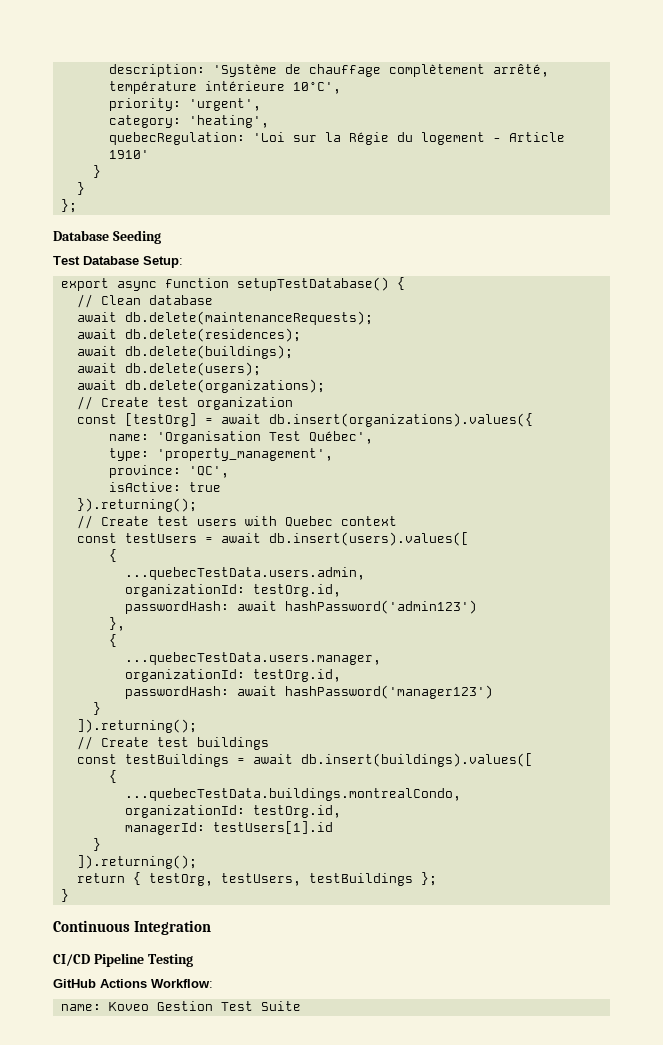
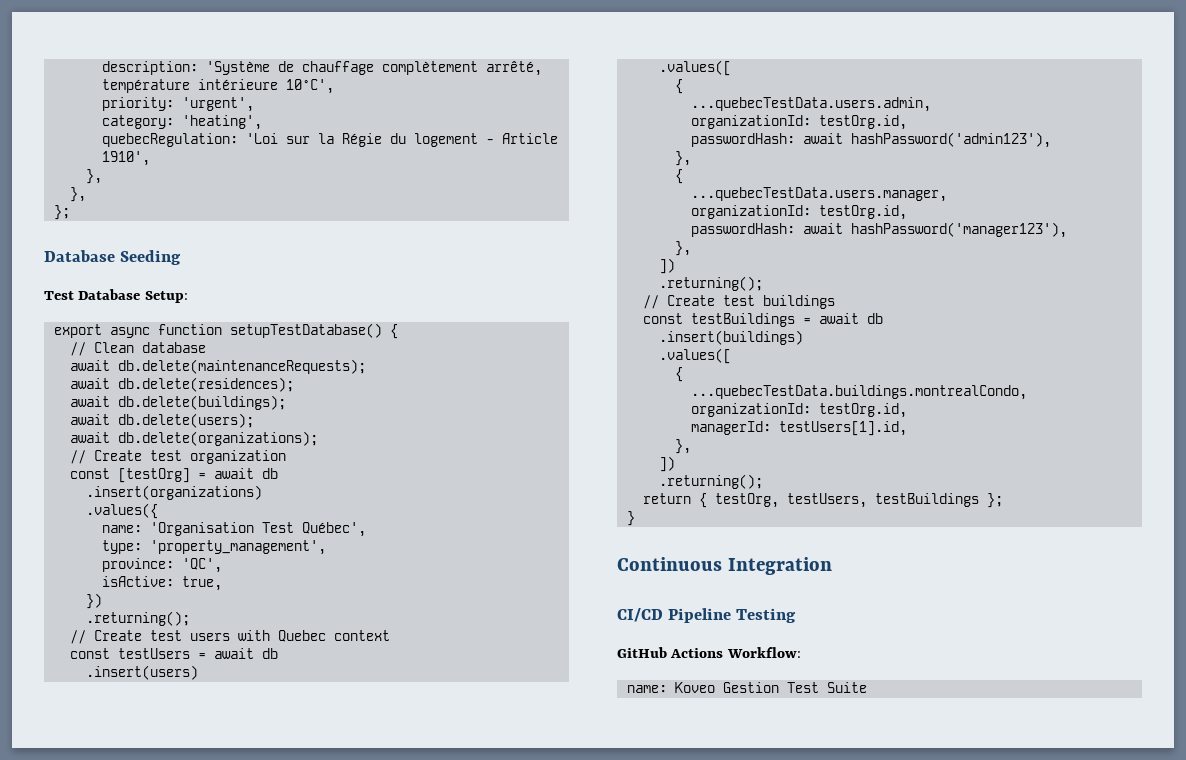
- quebecRegulation: 'Loi sur la Régie du logement - Article 1910'
- }
- }
+ quebecRegulation: 'Loi sur la Régie du logement - Article 1910',
+ },
+ },
- const [testOrg] = await db.insert(organizations).values({
+ const [testOrg] = await db
+ .insert(organizations)
+ .values({
- isActive: true
- }).returning();
+ isActive: true,
+ })
+ .returning();
- const testUsers = await db.insert(users).values([
+ const testUsers = await db
+ .insert(users)
+ .values([
- passwordHash: await hashPassword('admin123')
+ passwordHash: await hashPassword('admin123'),
- passwordHash: await hashPassword('manager123')
- }
- ]).returning();
+ passwordHash: await hashPassword('manager123'),
+ },
+ ])
+ .returning();
- const testBuildings = await db.insert(buildings).values([
+ const testBuildings = await db
+ .insert(buildings)
+ .values([
- managerId: testUsers[1].id
- }
- ]).returning();
+ managerId: testUsers[1].id,
+ },
+ ])
+ .returning();

